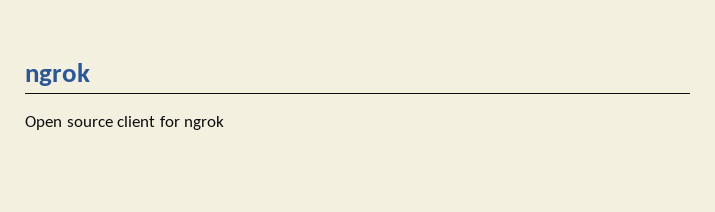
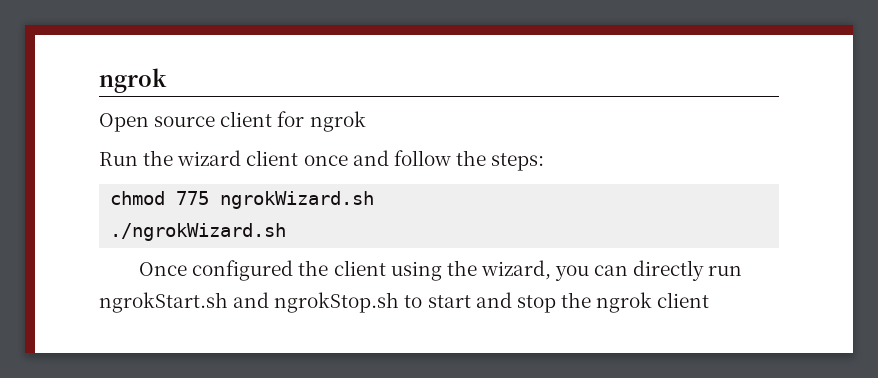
+ Run the wizard client once and follow the steps:
+ chmod 775 ngrokWizard.sh
+ ./ngrokWizard.sh
+ Once configured the client using the wizard, you can directly run ngrokStart.sh and ngrokStop.sh to start and stop the ngrok client

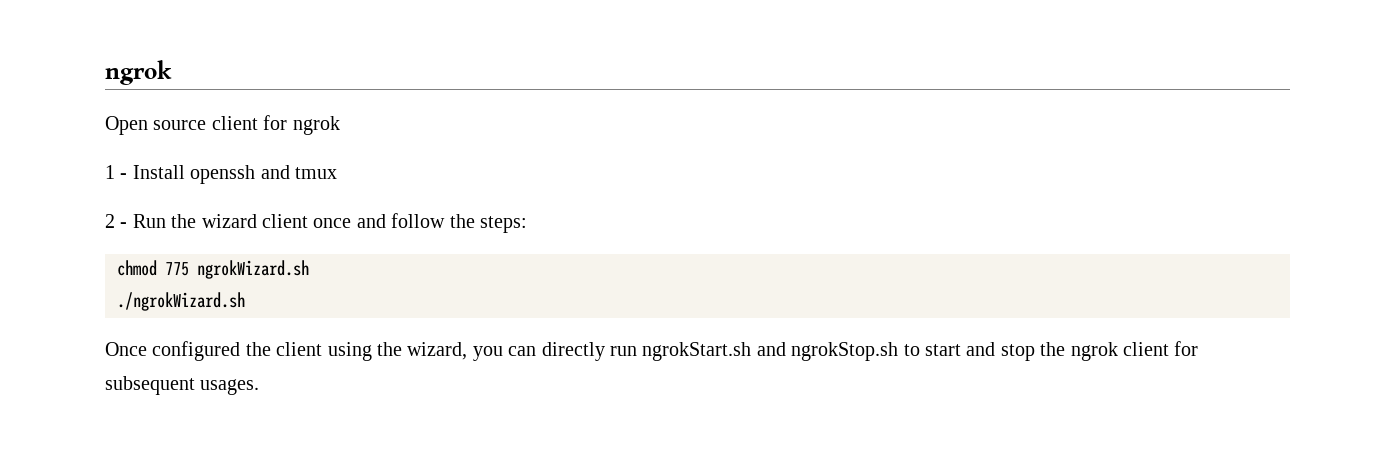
- Run the wizard client once and follow the steps:
+ 1 - Install openssh and tmux
+ 2 - Run the wizard client once and follow the steps:
- Once configured the client using the wizard, you can directly run ngrokStart.sh and ngrokStop.sh to start and stop the ngrok client
+ Once configured the client using the wizard, you can directly run ngrokStart.sh and ngrokStop.sh to start and stop the ngrok client for subsequent usages.

